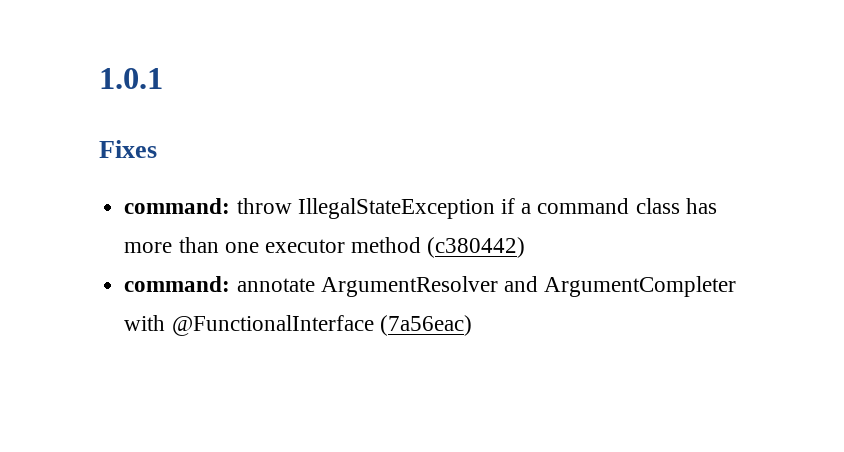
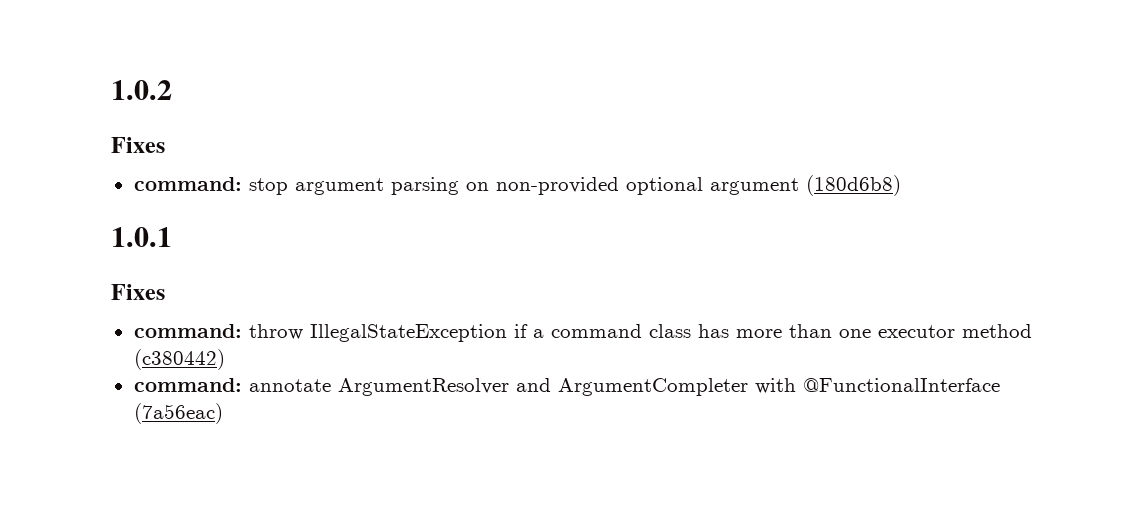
+ 1.0.2
+ Fixes
+ command: stop argument parsing on non-provided optional argument (180d6b8)

